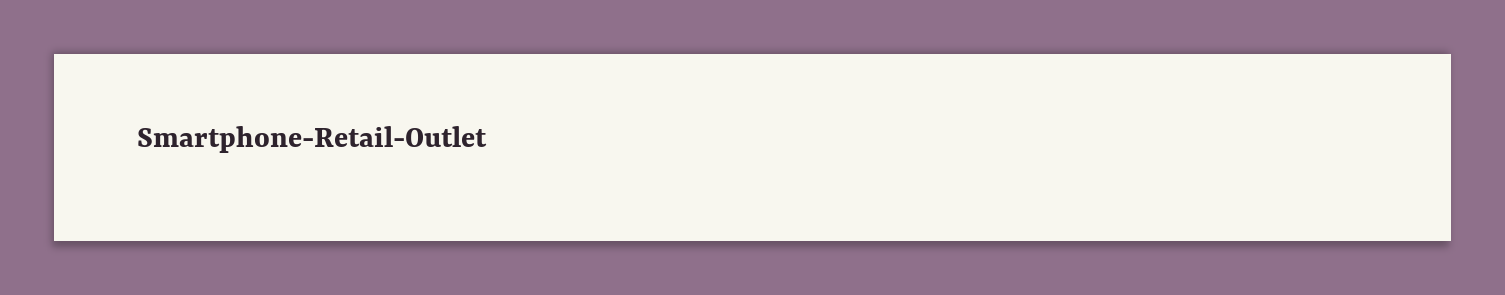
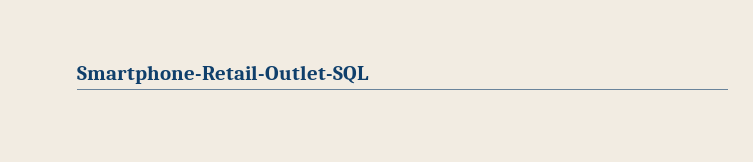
- Smartphone-Retail-Outlet
+ Smartphone-Retail-Outlet-SQL

